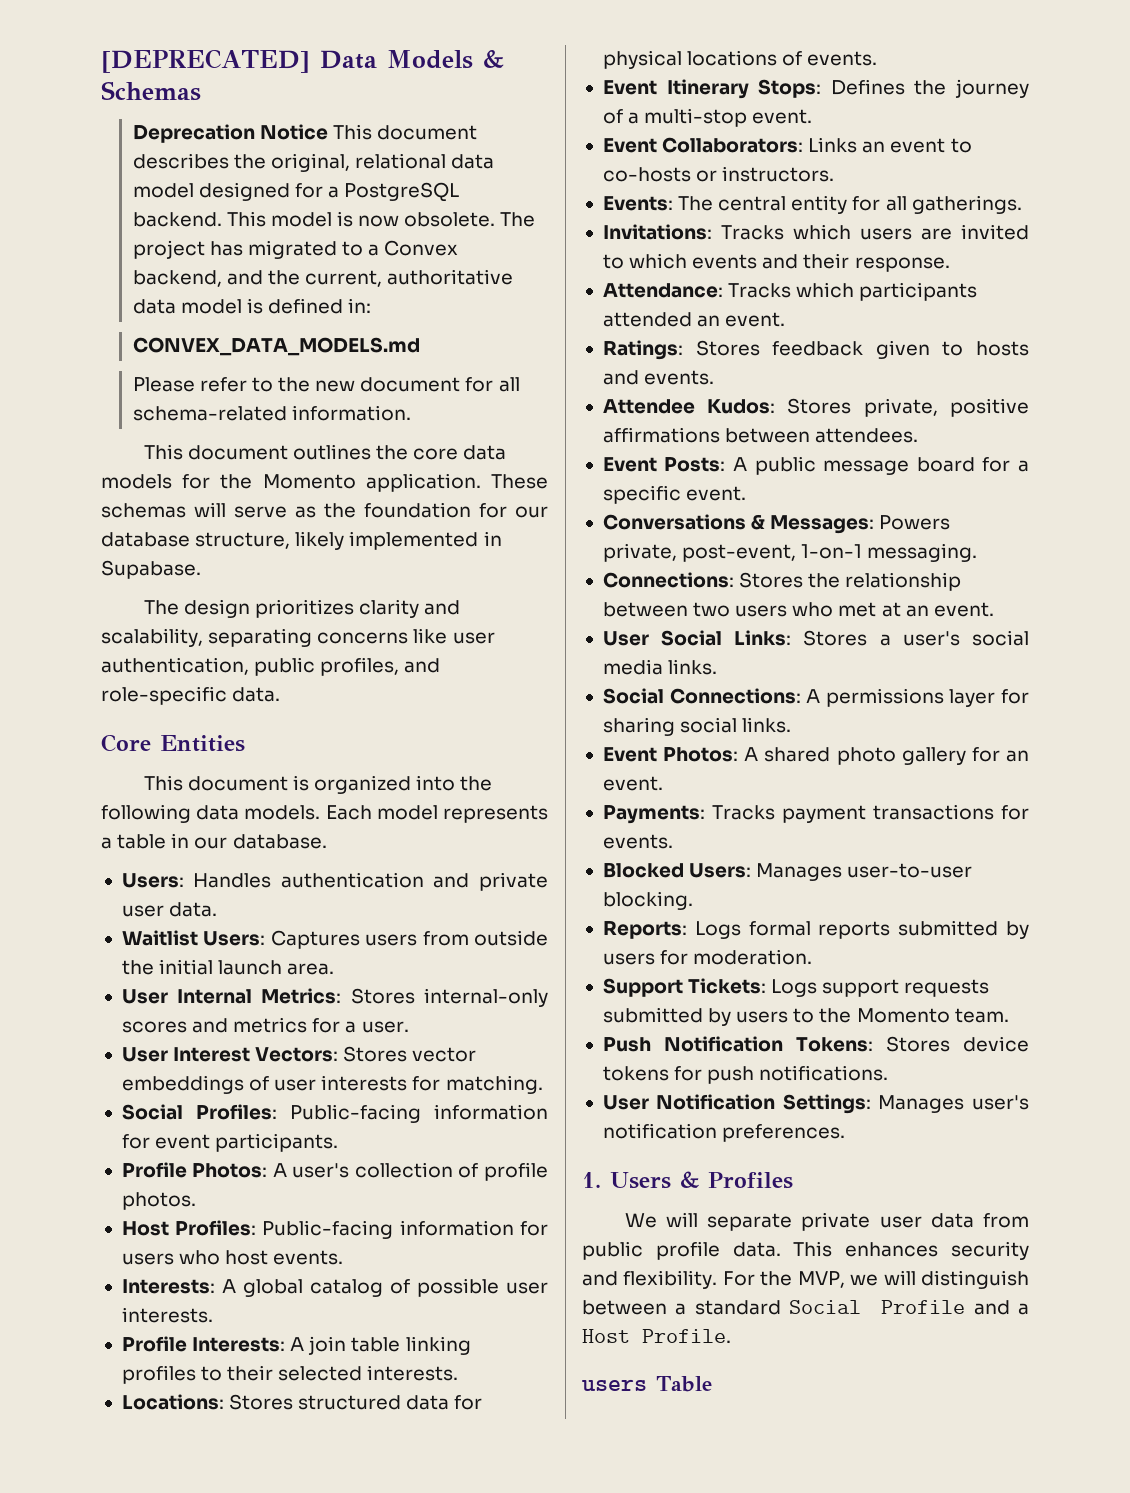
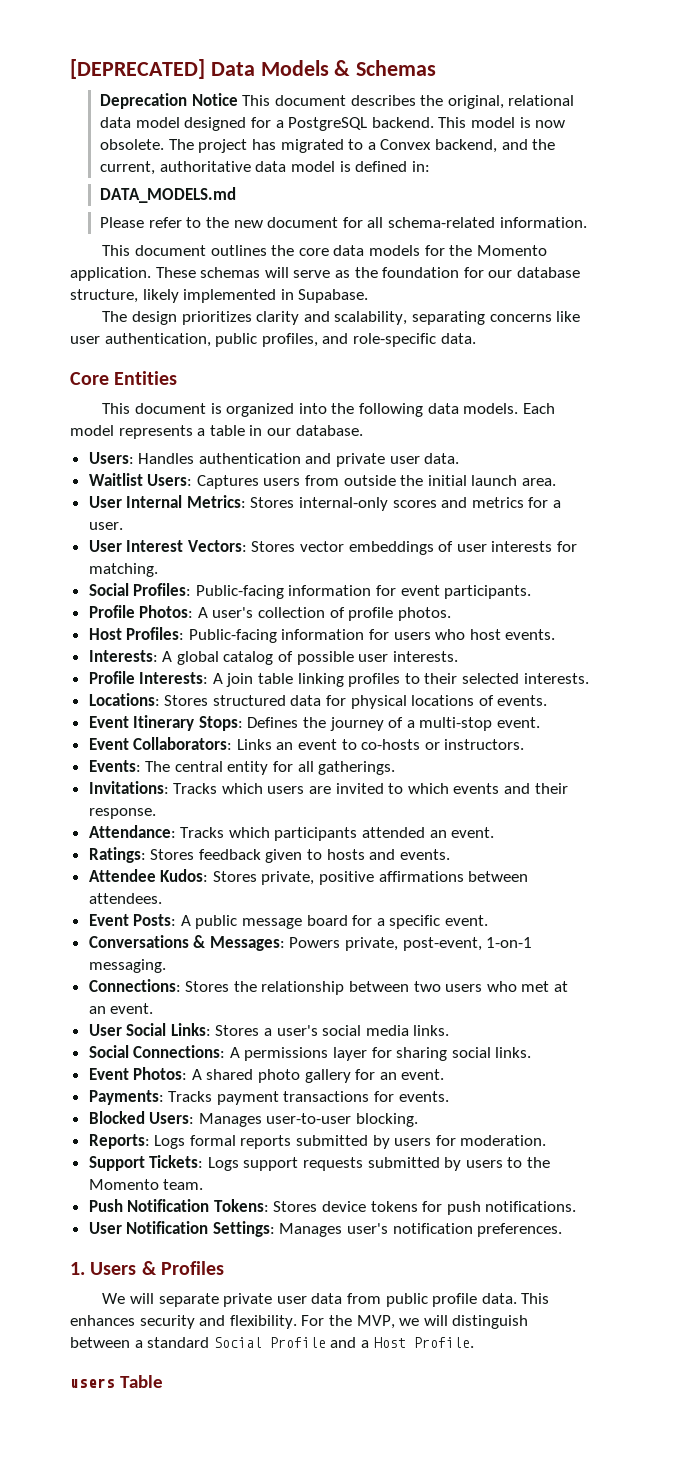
- CONVEX_DATA_MODELS.md
+ DATA_MODELS.md

